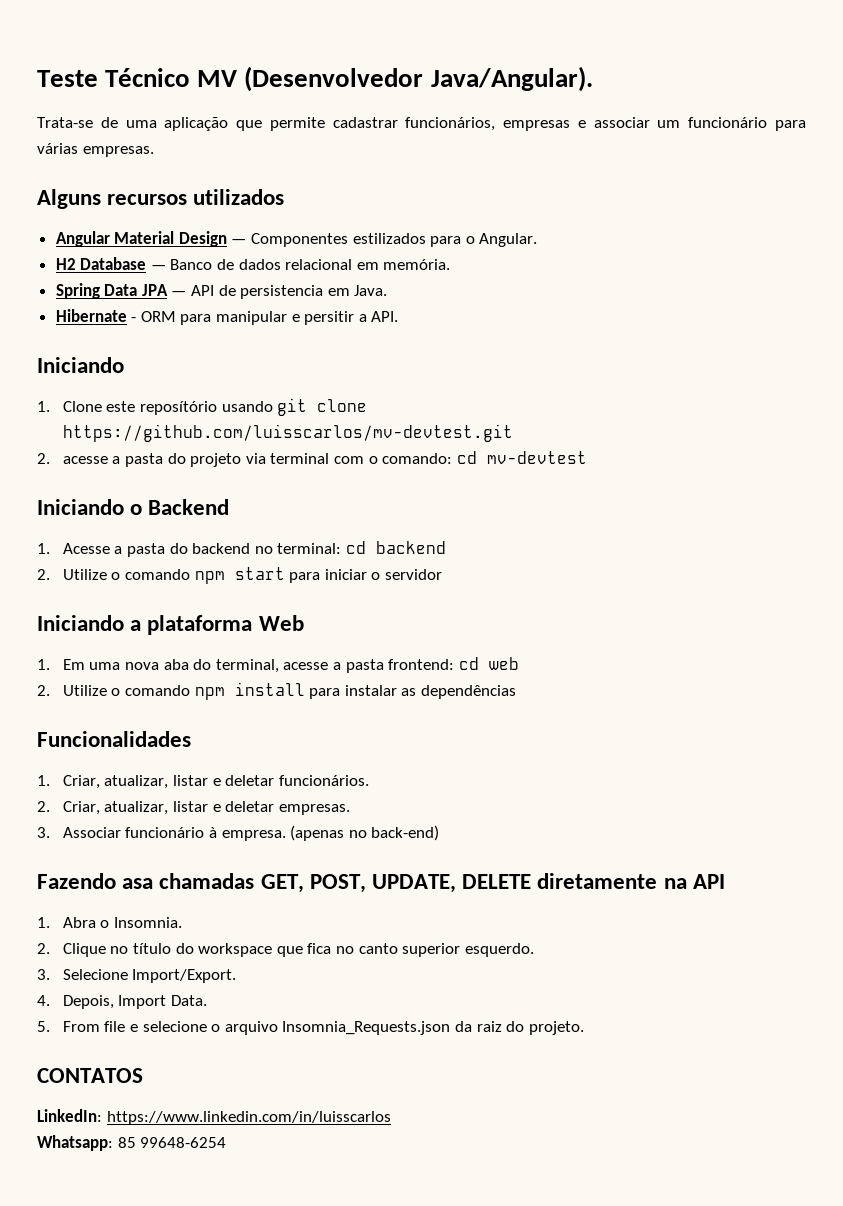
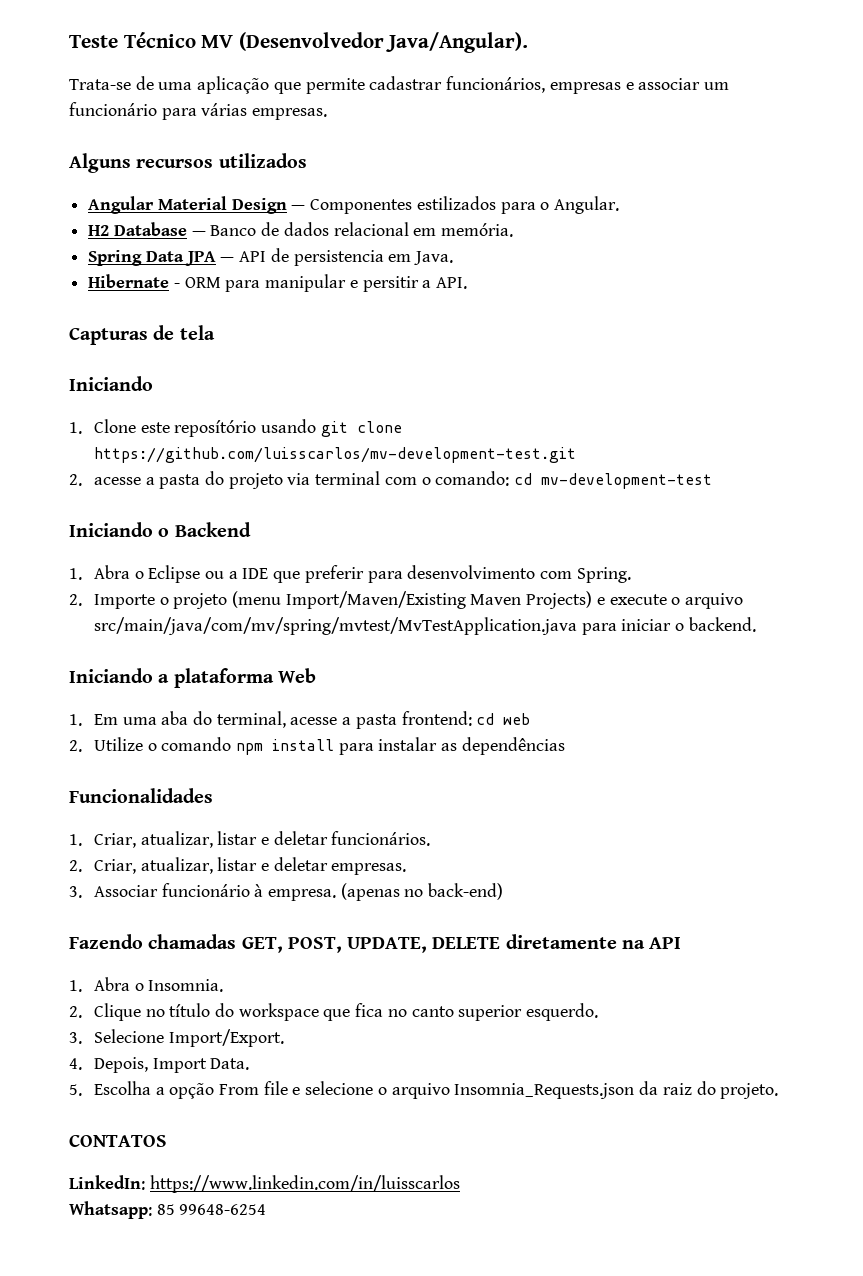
+ Capturas de tela
- 1. Clone este reposítório usando git clone https://github.com/luisscarlos/mv-devtest.git
+ 1. Clone este reposítório usando git clone https://github.com/luisscarlos/mv-development-test.git
- 2. acesse a pasta do projeto via terminal com o comando: cd mv-devtest
+ 2. acesse a pasta do projeto via terminal com o comando: cd mv-development-test
- 1. Acesse a pasta do backend no terminal: cd backend
- 2. Utilize o comando npm start para iniciar o servidor
+ 1. Abra o Eclipse ou a IDE que preferir para desenvolvimento com Spring.
+ 2. Importe o projeto (menu Import/Maven/Existing Maven Projects) e execute o arquivo src/main/java/com/mv/spring/mvtest/MvTestApplication.java para iniciar o backend.
- 1. Em uma nova aba do terminal, acesse a pasta frontend: cd web
+ 1. Em uma aba do terminal, acesse a pasta frontend: cd web
- Fazendo asa chamadas GET, POST, UPDATE, DELETE diretamente na API
+ Fazendo chamadas GET, POST, UPDATE, DELETE diretamente na API
- 5. From file e selecione o arquivo Insomnia_Requests.json da raiz do projeto.
+ 5. Escolha a opção From file e selecione o arquivo Insomnia_Requests.json da raiz do projeto.

